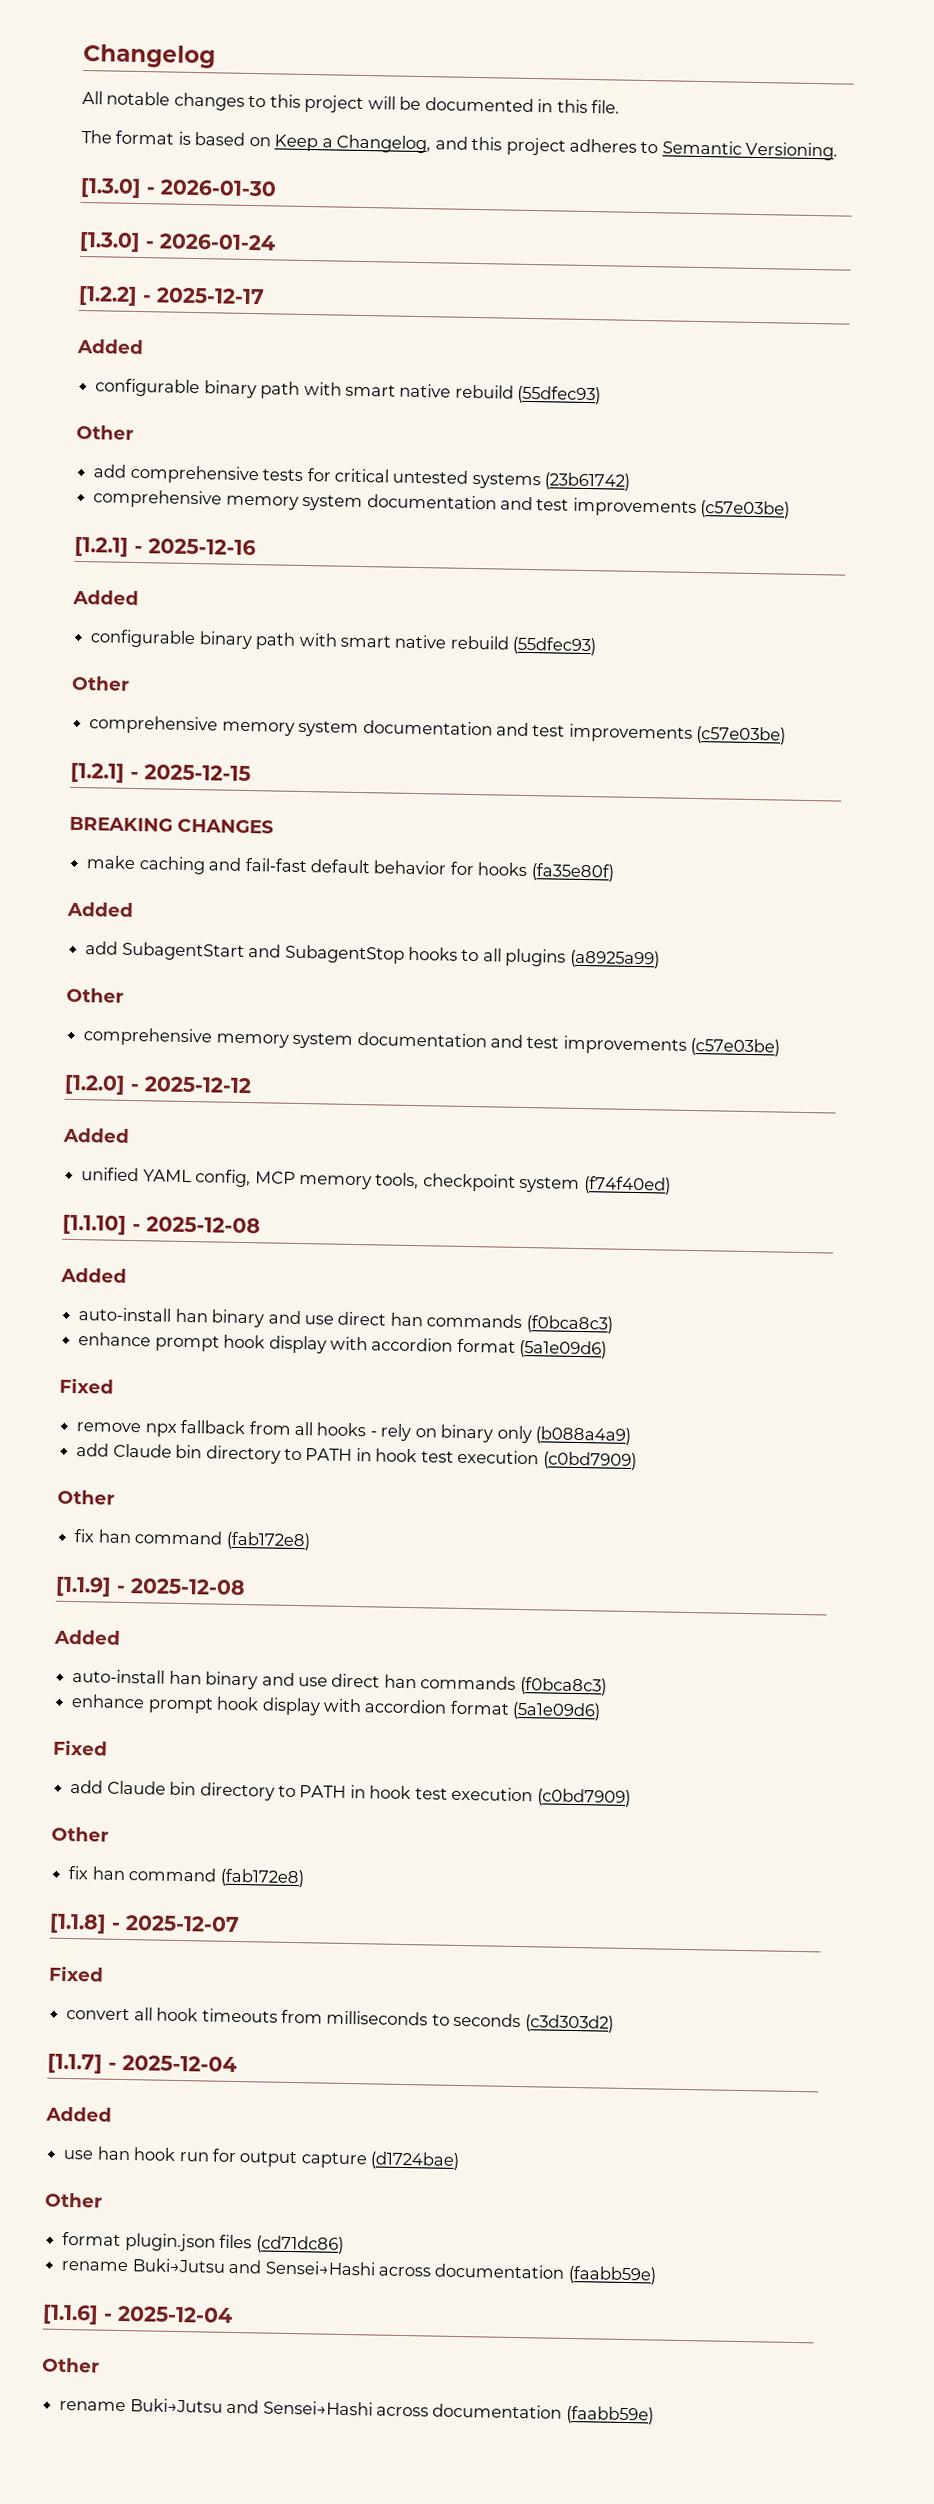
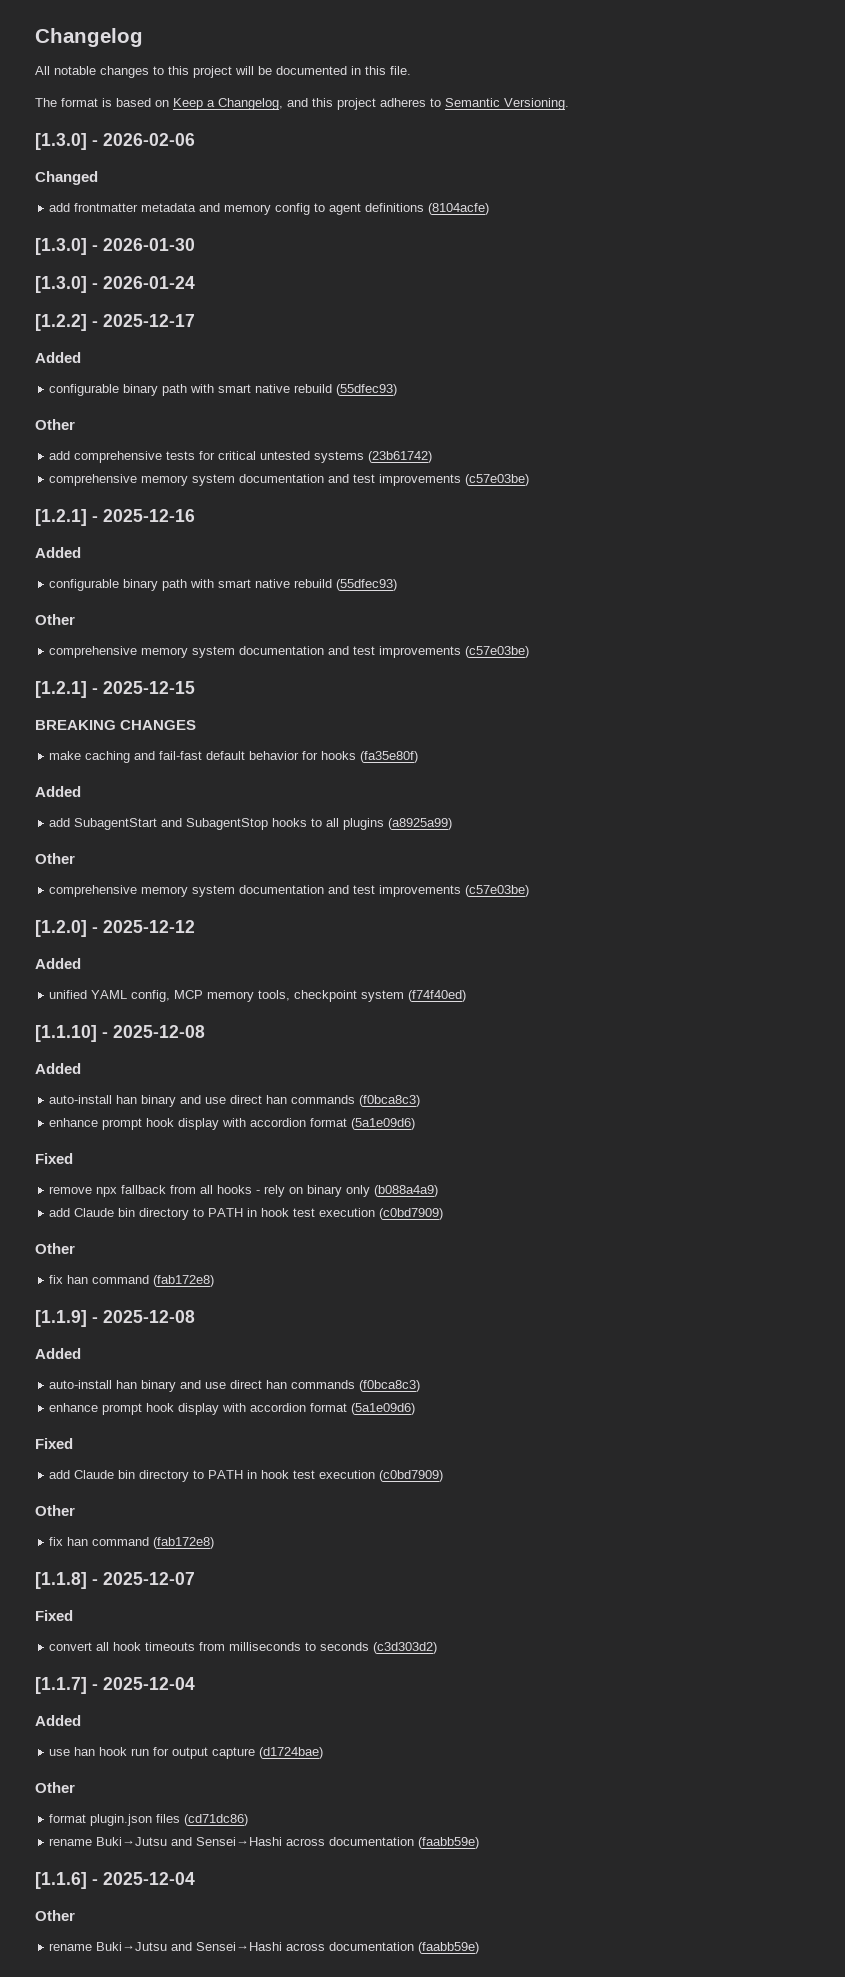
+ [1.3.0] - 2026-02-06
+ Changed
+ add frontmatter metadata and memory config to agent definitions (8104acfe)

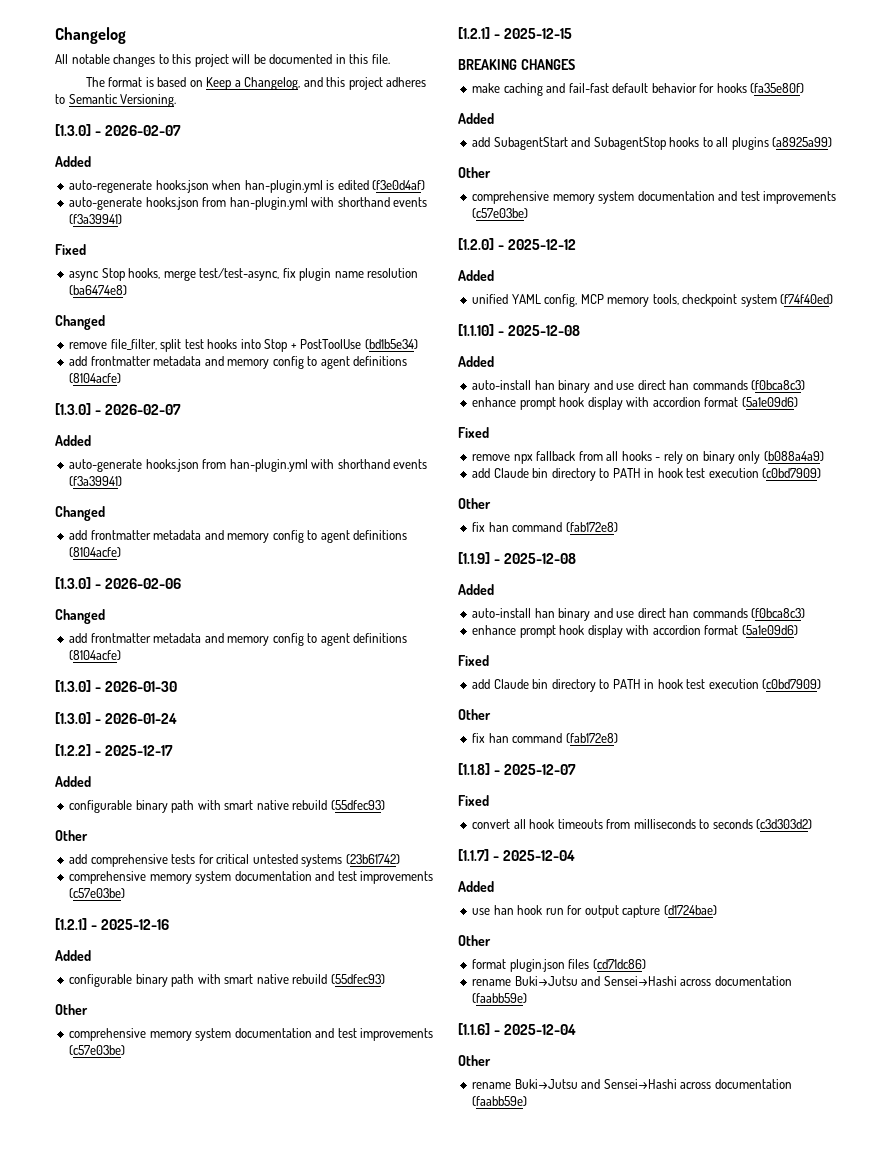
  The format is based on Keep a Changelog, and this project adheres to Semantic Versioning.
+ [1.3.0] - 2026-02-07
+ Added
+ auto-regenerate hooks.json when han-plugin.yml is edited (f3e0d4af)
+ auto-generate hooks.json from han-plugin.yml with shorthand events (f3a39941)
+ Fixed
+ async Stop hooks, merge test/test-async, fix plugin name resolution (ba6474e8)
+ Changed
+ remove file_filter, split test hooks into Stop + PostToolUse (bd1b5e34)
+ add frontmatter metadata and memory config to agent definitions (8104acfe)
+ [1.3.0] - 2026-02-07
+ Added
+ auto-generate hooks.json from han-plugin.yml with shorthand events (f3a39941)
+ Changed
+ add frontmatter metadata and memory config to agent definitions (8104acfe)

